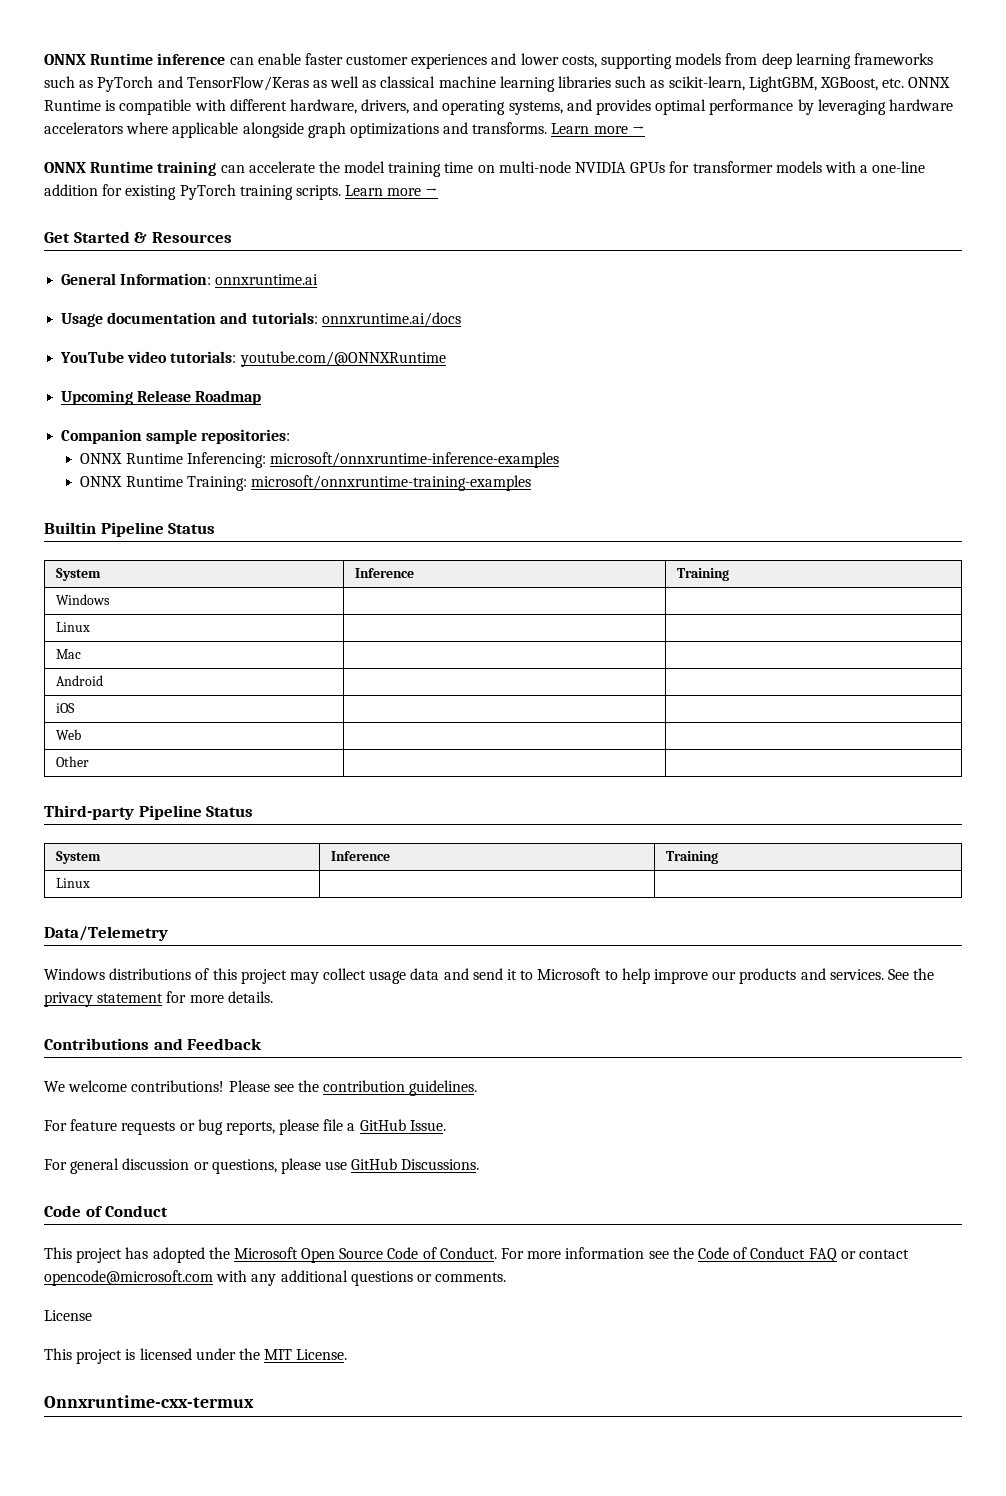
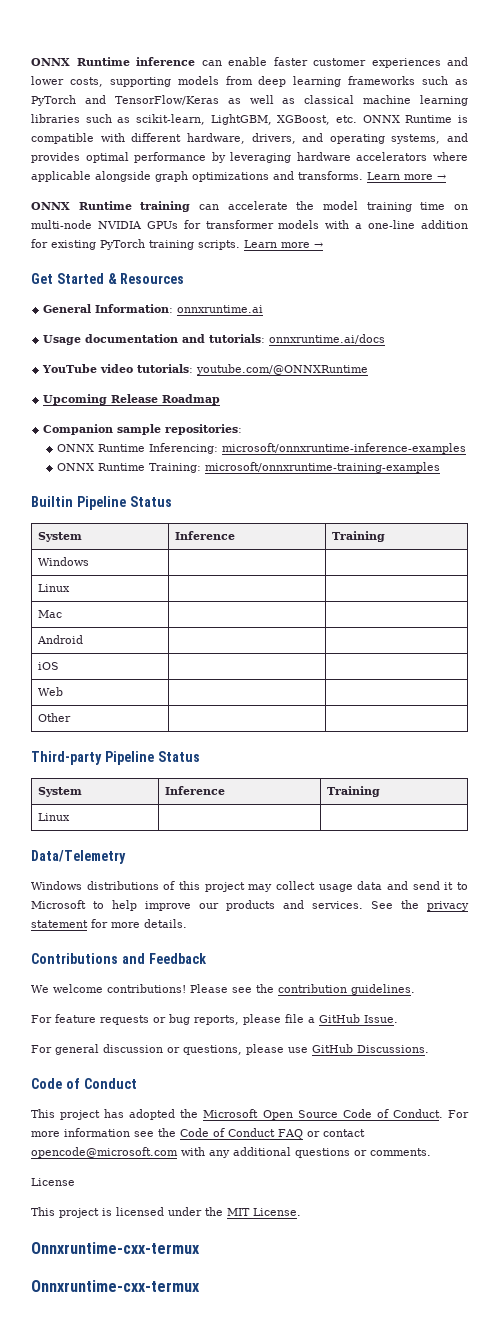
  This project is licensed under the MIT License.
+ Onnxruntime-cxx-termux

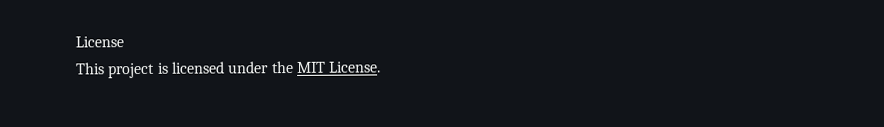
- ONNX Runtime inference can enable faster customer experiences and lower costs, supporting models from deep learning frameworks such as PyTorch and TensorFlow/Keras as well as classical machine learning libraries such as scikit-learn, LightGBM, XGBoost, etc. ONNX Runtime is compatible with different hardware, drivers, and operating systems, and provides optimal performance by leveraging hardware accelerators where applicable alongside graph optimizations and transforms. Learn more →
- ONNX Runtime training can accelerate the model training time on multi-node NVIDIA GPUs for transformer models with a one-line addition for existing PyTorch training scripts. Learn more →
- Get Started & Resources
- General Information: onnxruntime.ai
- Usage documentation and tutorials: onnxruntime.ai/docs
- YouTube video tutorials: youtube.com/@ONNXRuntime
- Upcoming Release Roadmap
- Companion sample repositories:
- ONNX Runtime Inferencing: microsoft/onnxruntime-inference-examples
- ONNX Runtime Training: microsoft/onnxruntime-training-examples
- Builtin Pipeline Status
- System | Inference | Training
- Windows | |
- Linux | |
- Mac | |
- Android | |
- iOS | |
- Web | |
- Other | |
- Third-party Pipeline Status
- System | Inference | Training
- Linux | |
- Data/Telemetry
- Windows distributions of this project may collect usage data and send it to Microsoft to help improve our products and services. See the privacy statement for more details.
- Contributions and Feedback
- We welcome contributions! Please see the contribution guidelines.
- For feature requests or bug reports, please file a GitHub Issue.
- For general discussion or questions, please use GitHub Discussions.
- Code of Conduct
- This project has adopted the Microsoft Open Source Code of Conduct. For more information see the Code of Conduct FAQ or contact opencode@microsoft.com with any additional questions or comments.
  This project is licensed under the MIT License.
- Onnxruntime-cxx-termux
- Onnxruntime-cxx-termux

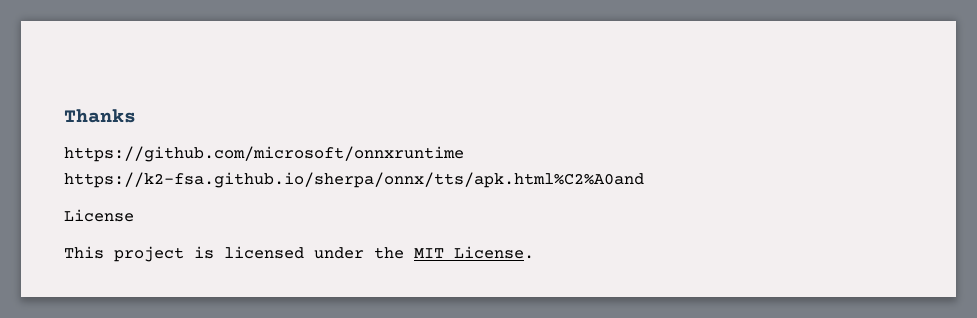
+ Thanks
+ https://github.com/microsoft/onnxruntime https://k2-fsa.github.io/sherpa/onnx/tts/apk.html%C2%A0and

